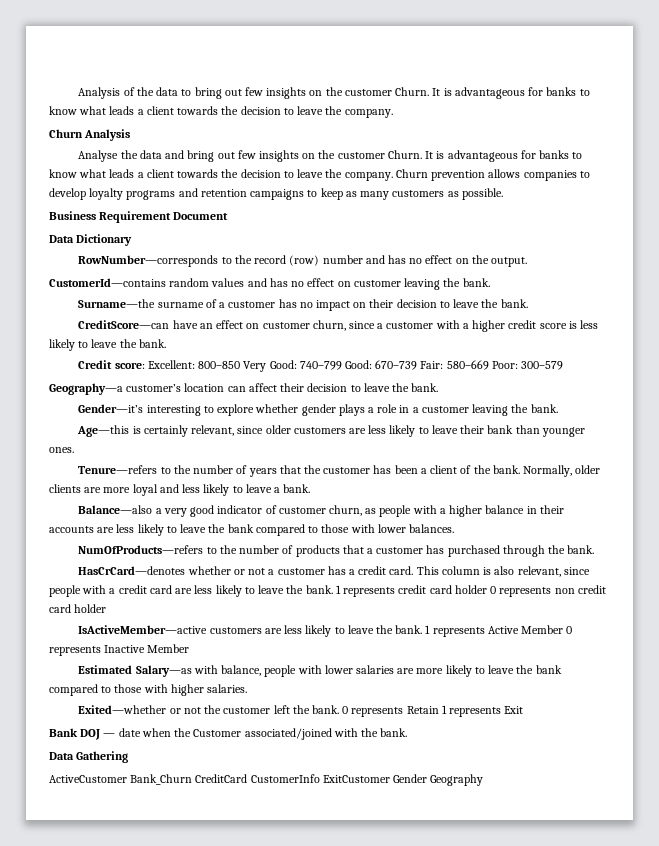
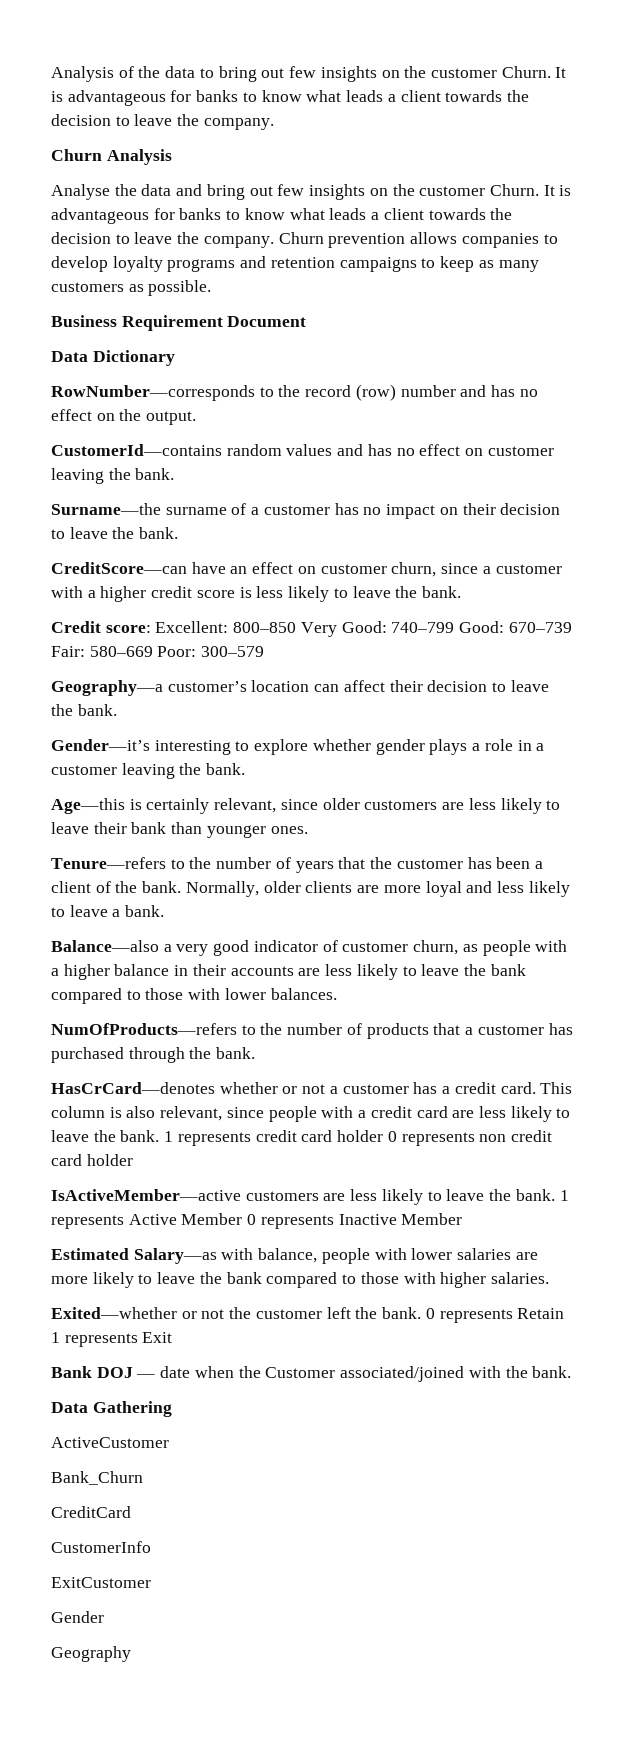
- ActiveCustomer Bank_Churn CreditCard CustomerInfo ExitCustomer Gender Geography
+ ActiveCustomer
+ Bank_Churn
+ CreditCard
+ CustomerInfo
+ ExitCustomer
+ Gender
+ Geography

